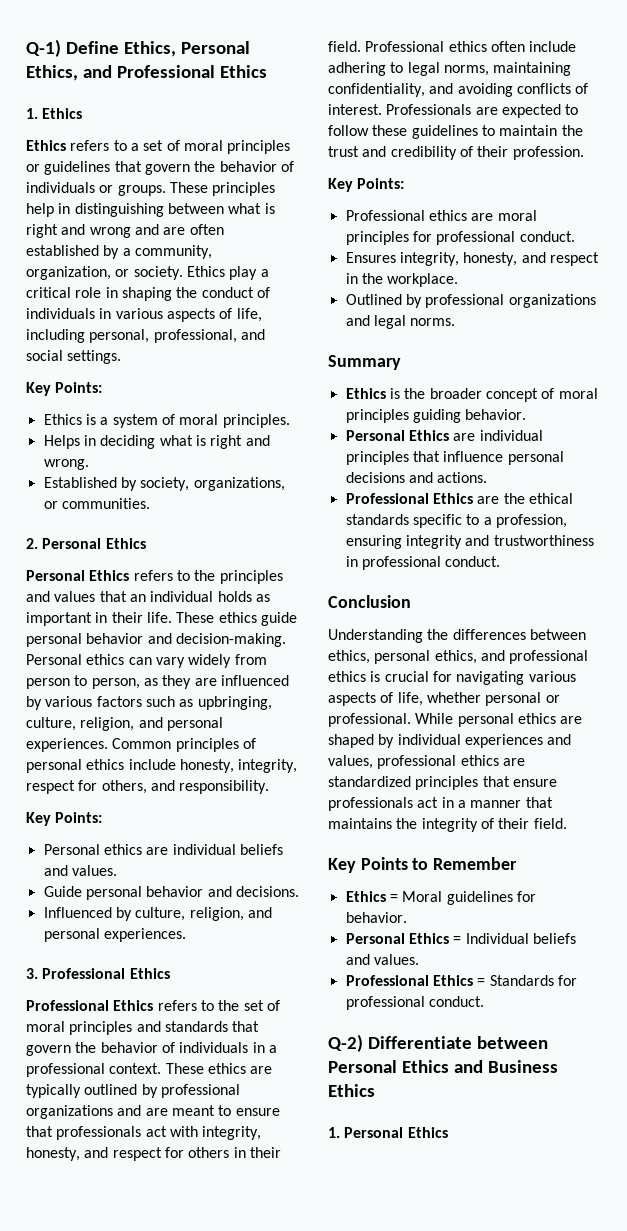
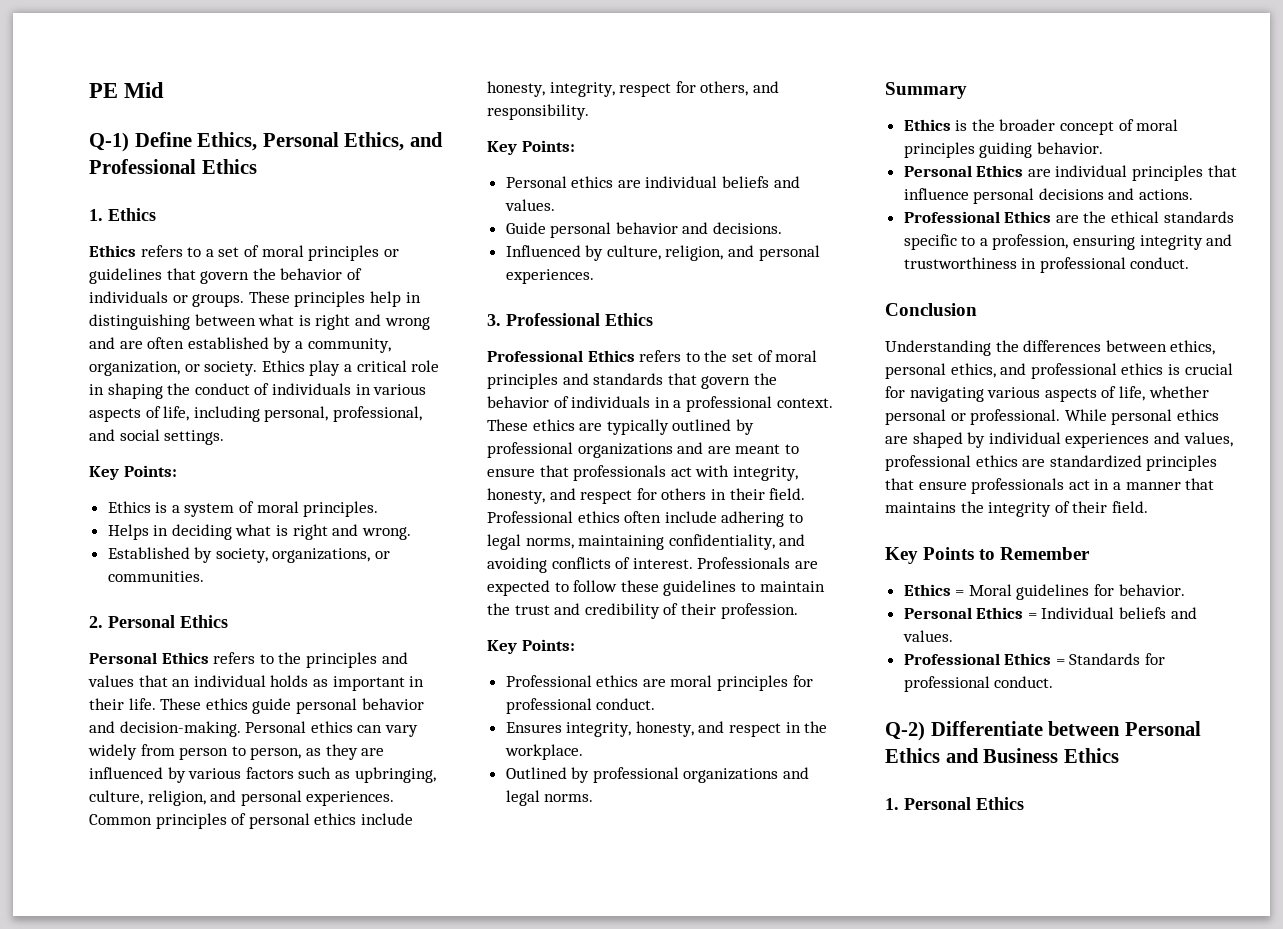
+ PE Mid

